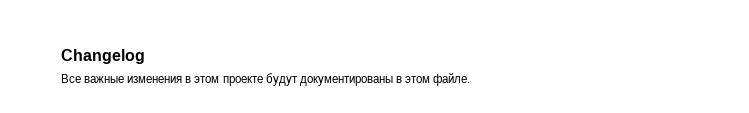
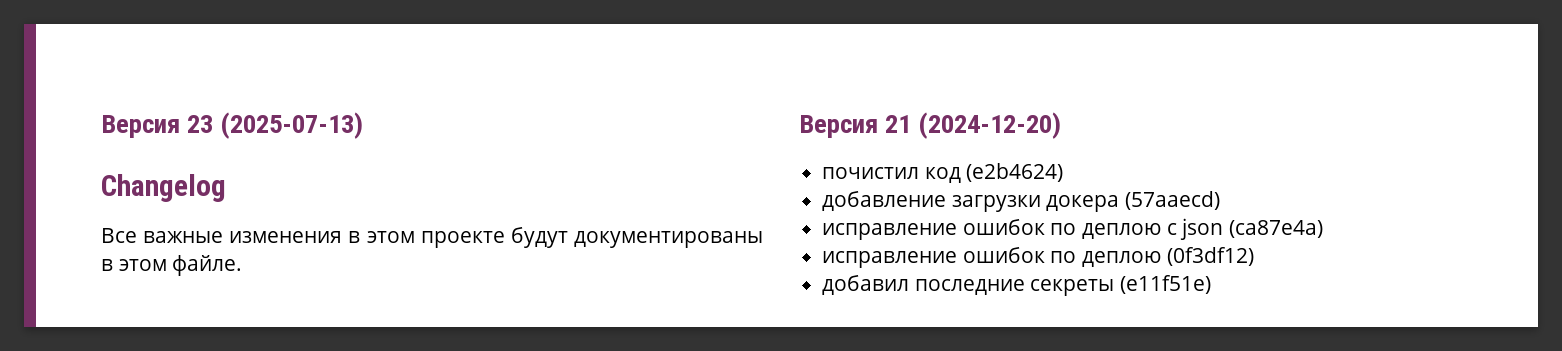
+ Версия 23 (2025-07-13)
+ Версия 21 (2024-12-20)
+ почистил код (e2b4624)
+ добавление загрузки докера (57aaecd)
+ исправление ошибок по деплою с json (ca87e4a)
+ исправление ошибок по деплою (0f3df12)
+ добавил последние секреты (e11f51e)

